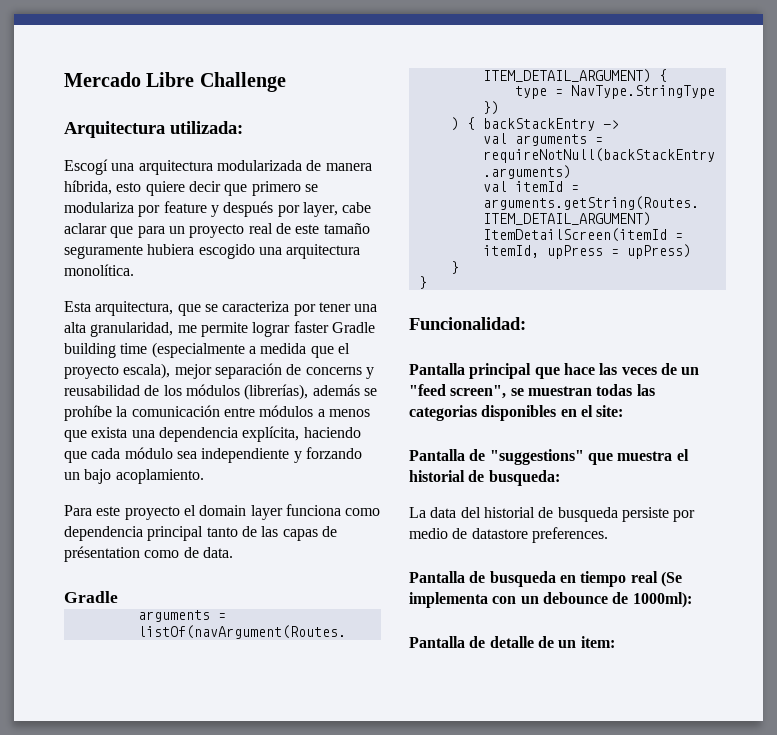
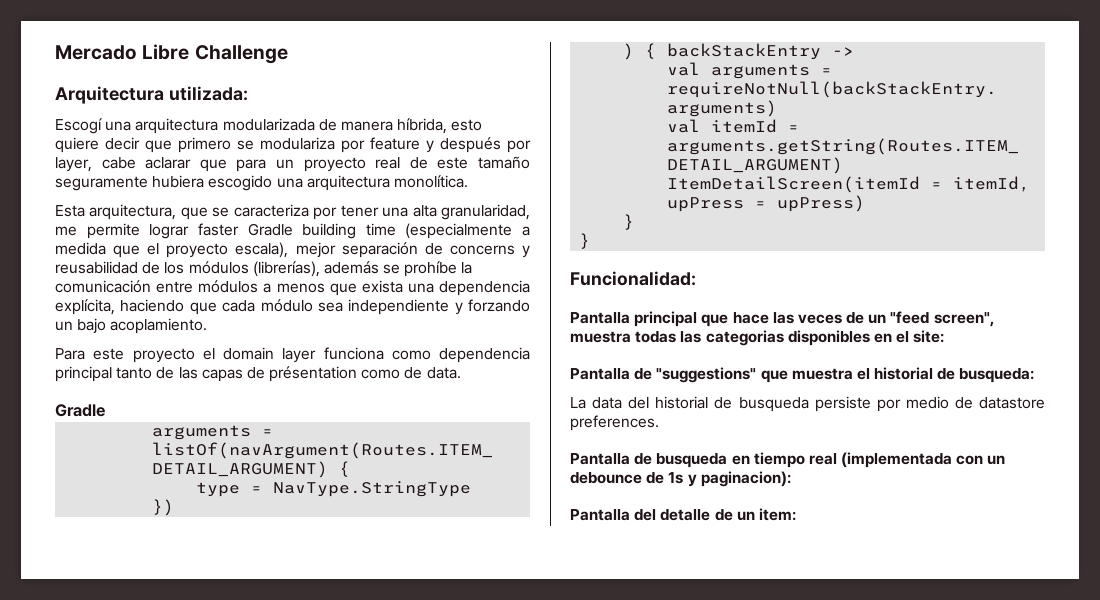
- Pantalla principal que hace las veces de un "feed screen", se muestran todas las categorias disponibles en el site:
+ Pantalla principal que hace las veces de un "feed screen", muestra todas las categorias disponibles en el site:
- Pantalla de busqueda en tiempo real (Se implementa con un debounce de 1000ml):
- Pantalla de detalle de un item:
+ Pantalla de busqueda en tiempo real (implementada con un debounce de 1s y paginacion):
+ Pantalla del detalle de un item:

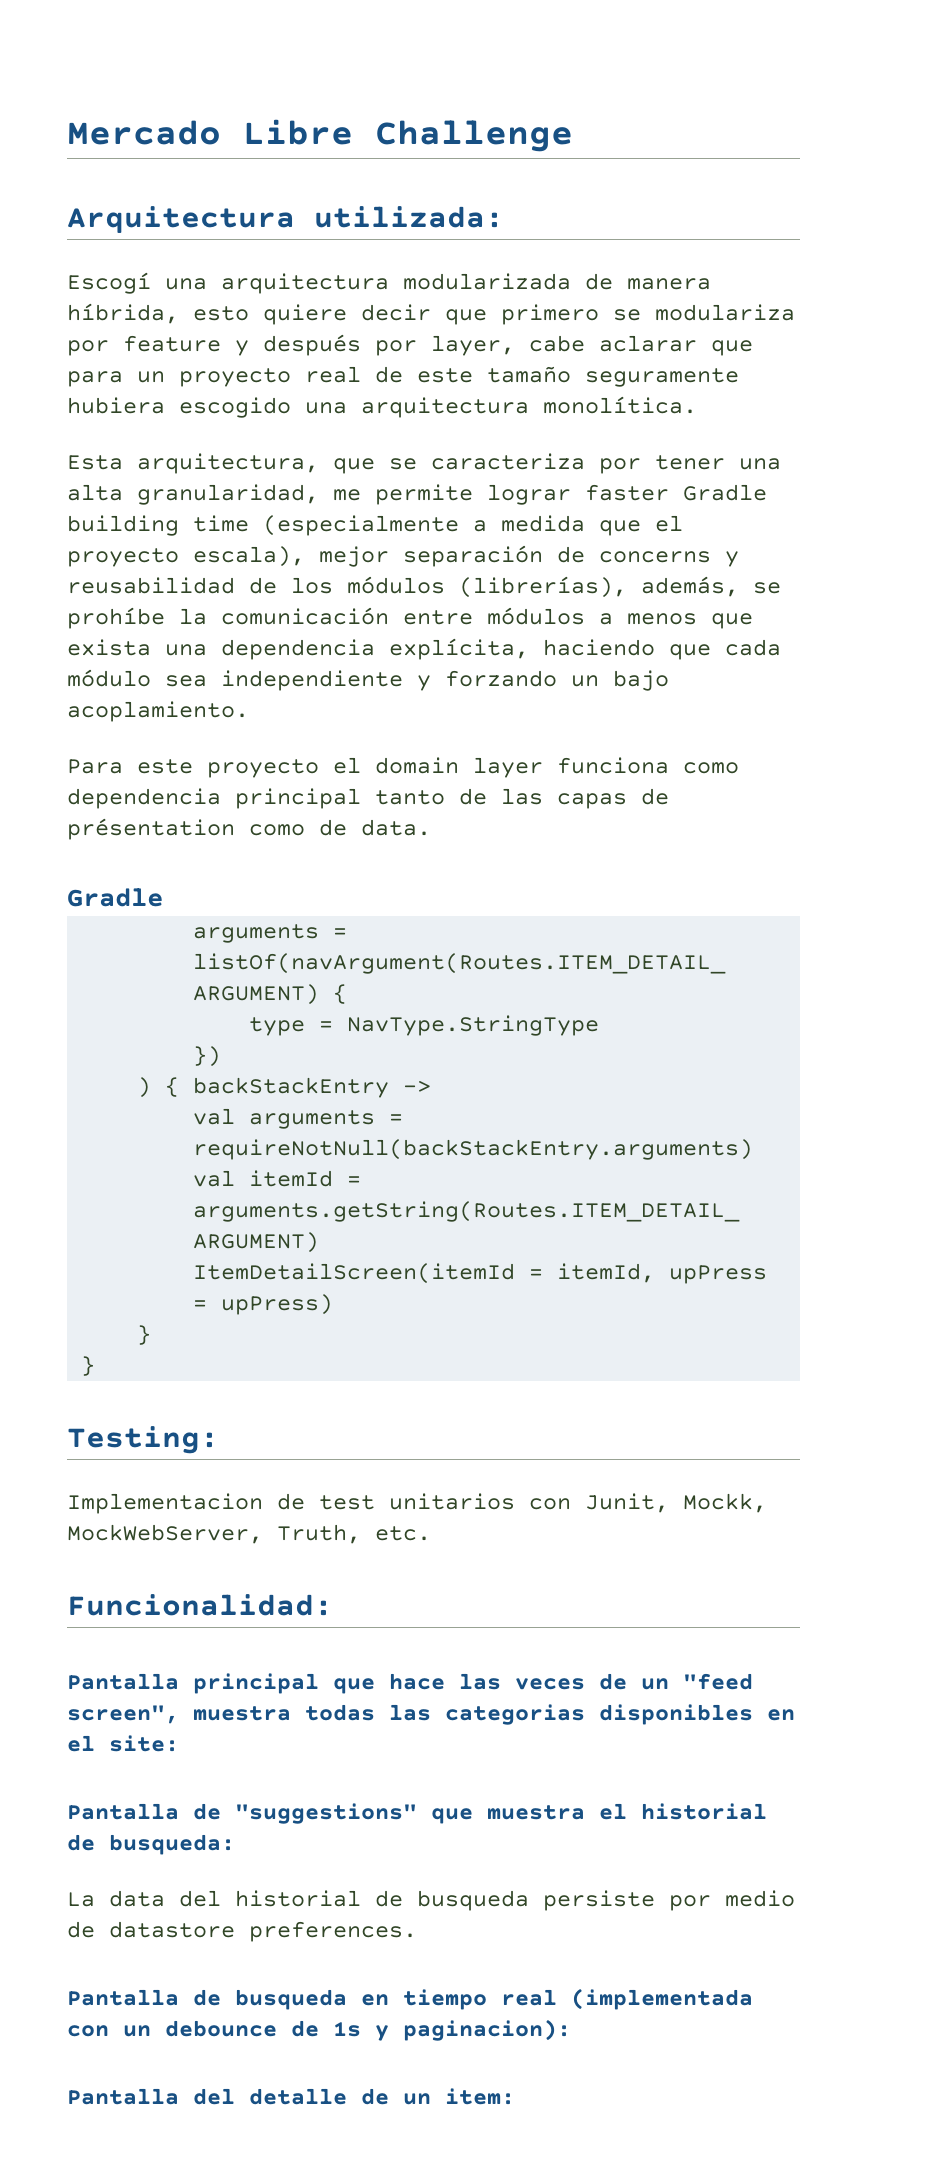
- Esta arquitectura, que se caracteriza por tener una alta granularidad, me permite lograr faster Gradle building time (especialmente a medida que el proyecto escala), mejor separación de concerns y reusabilidad de los módulos (librerías), además se prohíbe la comunicación entre módulos a menos que exista una dependencia explícita, haciendo que cada módulo sea independiente y forzando un bajo acoplamiento.
+ Esta arquitectura, que se caracteriza por tener una alta granularidad, me permite lograr faster Gradle building time (especialmente a medida que el proyecto escala), mejor separación de concerns y reusabilidad de los módulos (librerías), además, se prohíbe la comunicación entre módulos a menos que exista una dependencia explícita, haciendo que cada módulo sea independiente y forzando un bajo acoplamiento.
+ Testing:
+ Implementacion de test unitarios con Junit, Mockk, MockWebServer, Truth, etc.

